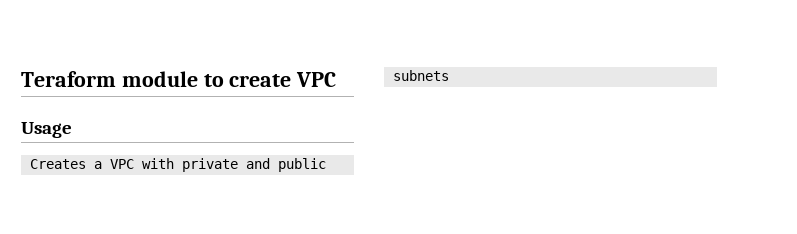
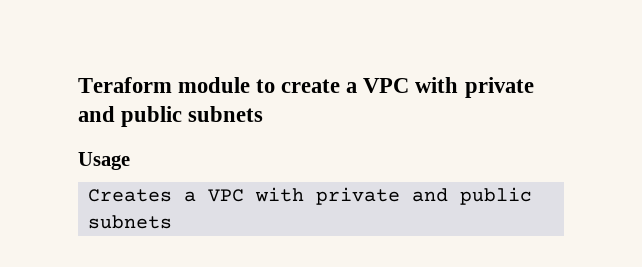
- Teraform module to create VPC
+ Teraform module to create a VPC with private and public subnets

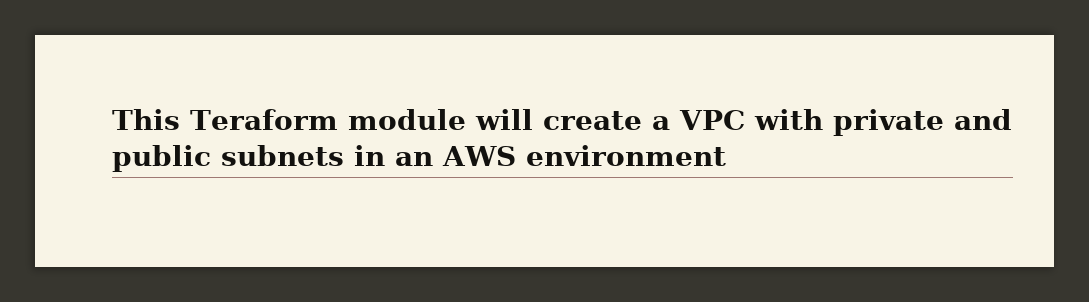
- Teraform module to create a VPC with private and public subnets
- Usage
- Creates a VPC with private and public subnets
+ This Teraform module will create a VPC with private and public subnets in an AWS environment

